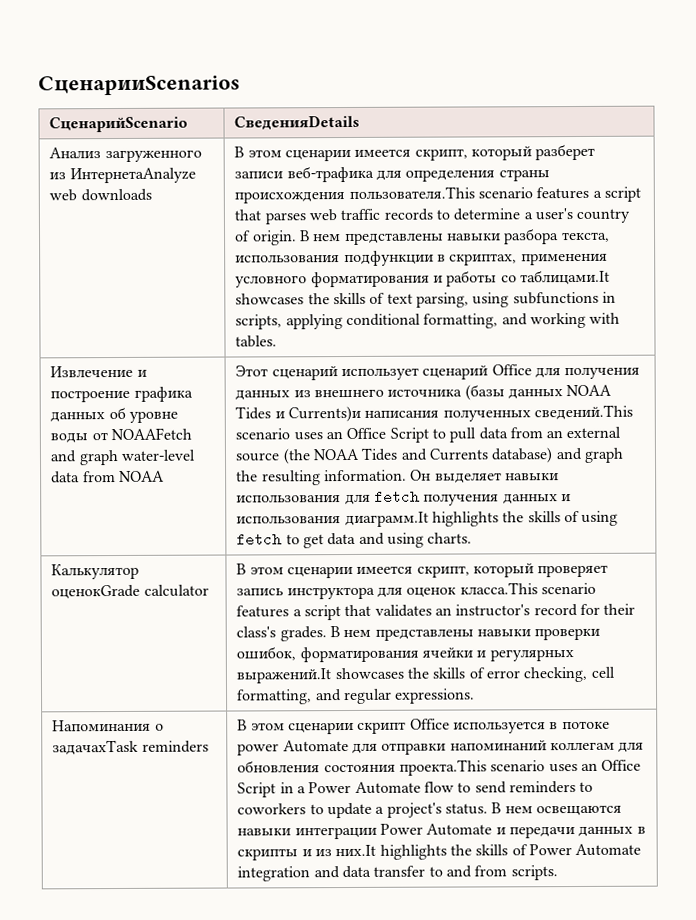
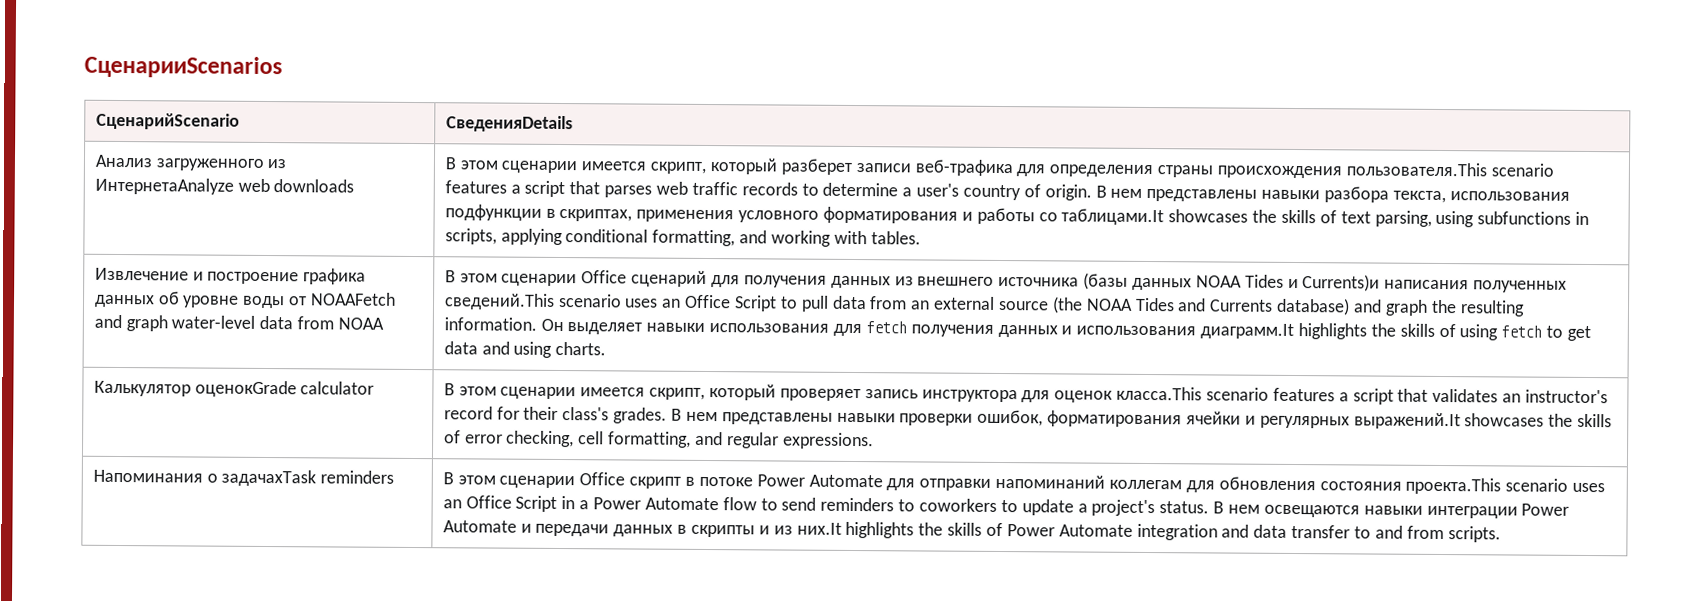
- Этот сценарий использует сценарий Office для получения данных из внешнего источника (базы данных NOAA Tides и Currents)и написания полученных сведений.This scenario uses an Office Script to pull data from an external source (the NOAA Tides and Currents database) and graph the resulting information.
+ В этом сценарии Office сценарий для получения данных из внешнего источника (базы данных NOAA Tides и Currents)и написания полученных сведений.This scenario uses an Office Script to pull data from an external source (the NOAA Tides and Currents database) and graph the resulting information.
- В этом сценарии скрипт Office используется в потоке power Automate для отправки напоминаний коллегам для обновления состояния проекта.This scenario uses an Office Script in a Power Automate flow to send reminders to coworkers to update a project's status.
+ В этом сценарии Office скрипт в потоке Power Automate для отправки напоминаний коллегам для обновления состояния проекта.This scenario uses an Office Script in a Power Automate flow to send reminders to coworkers to update a project's status.

